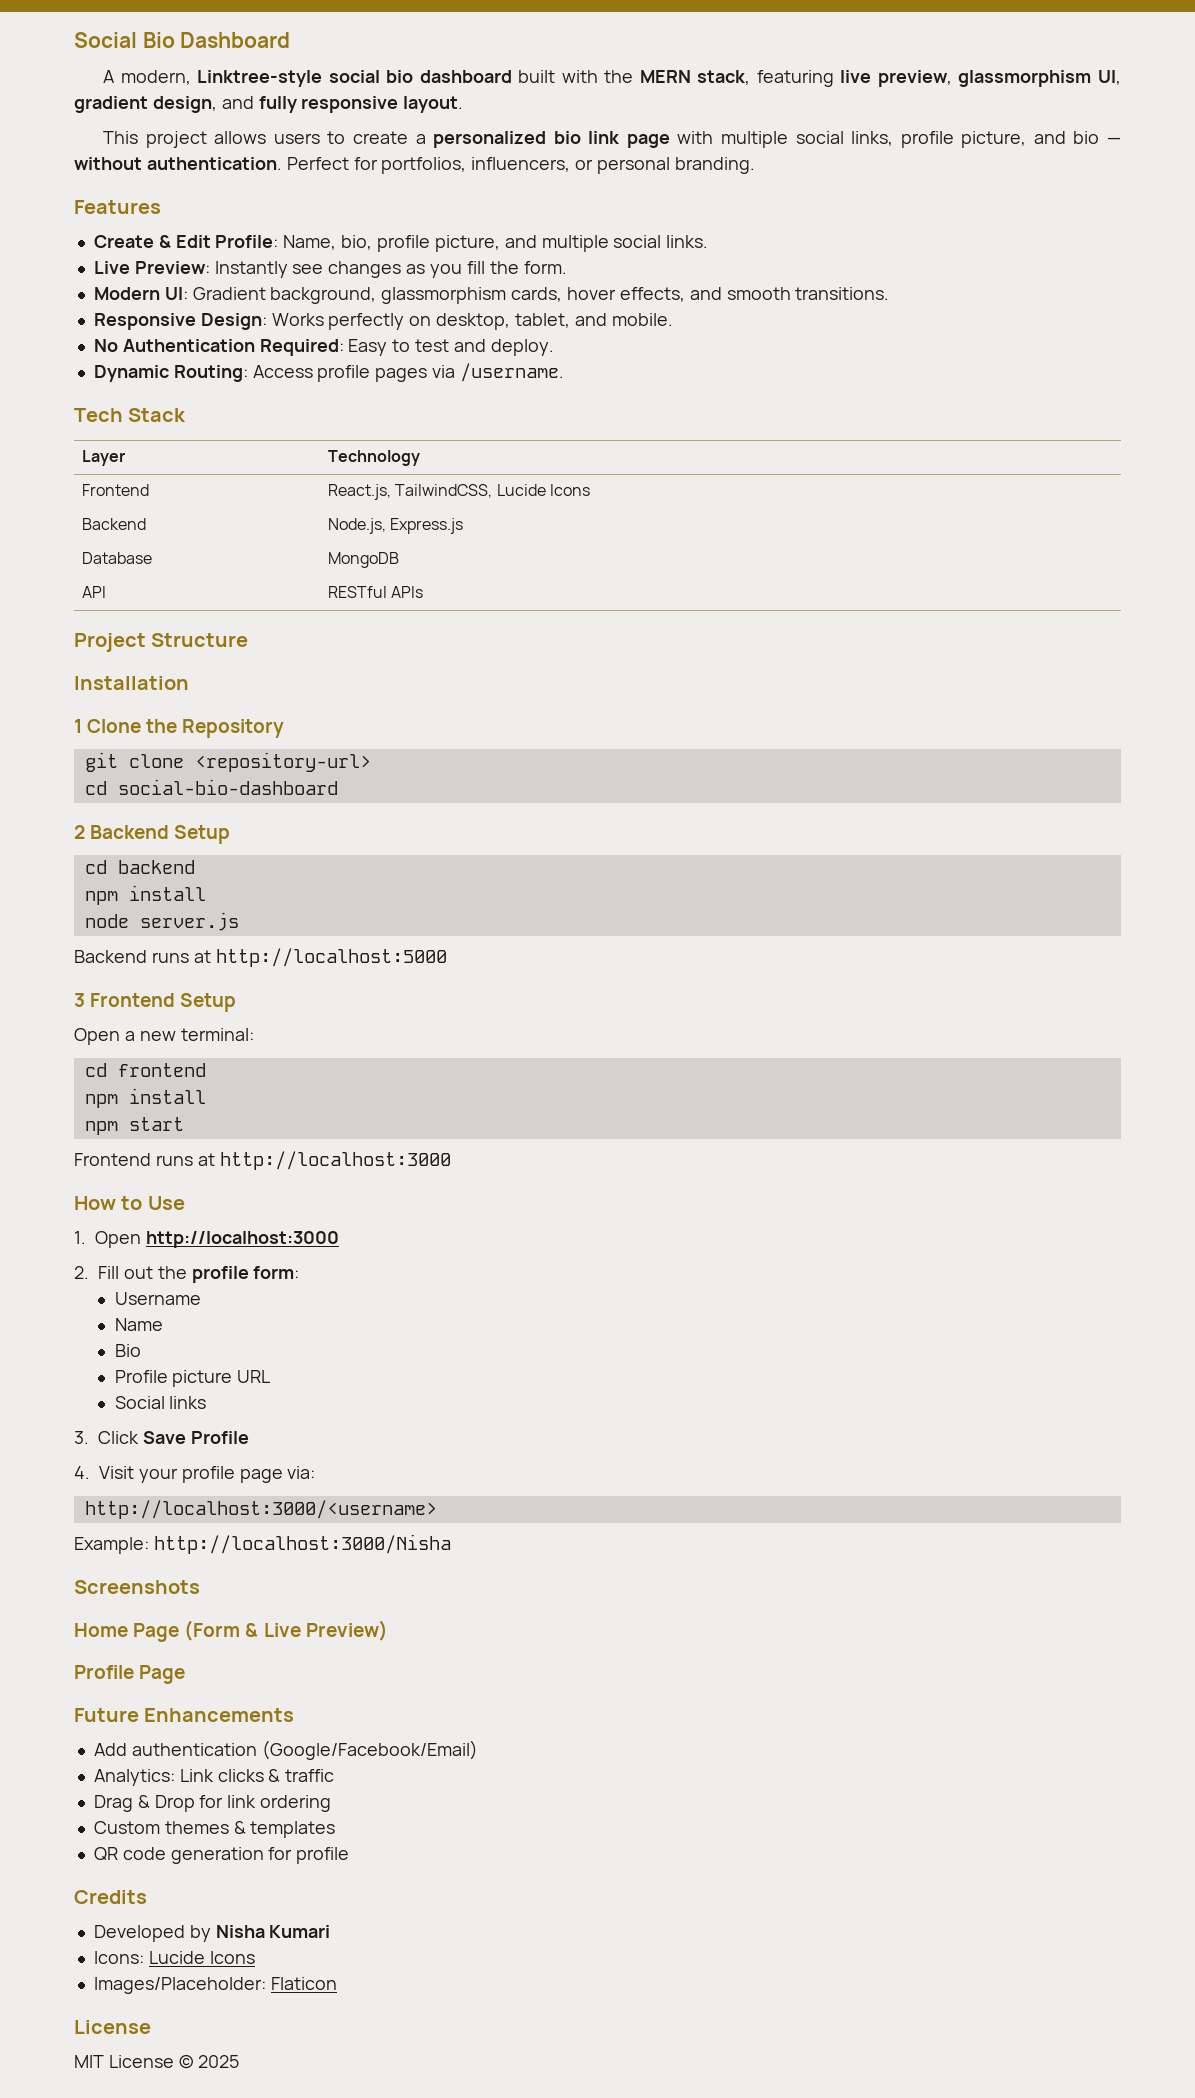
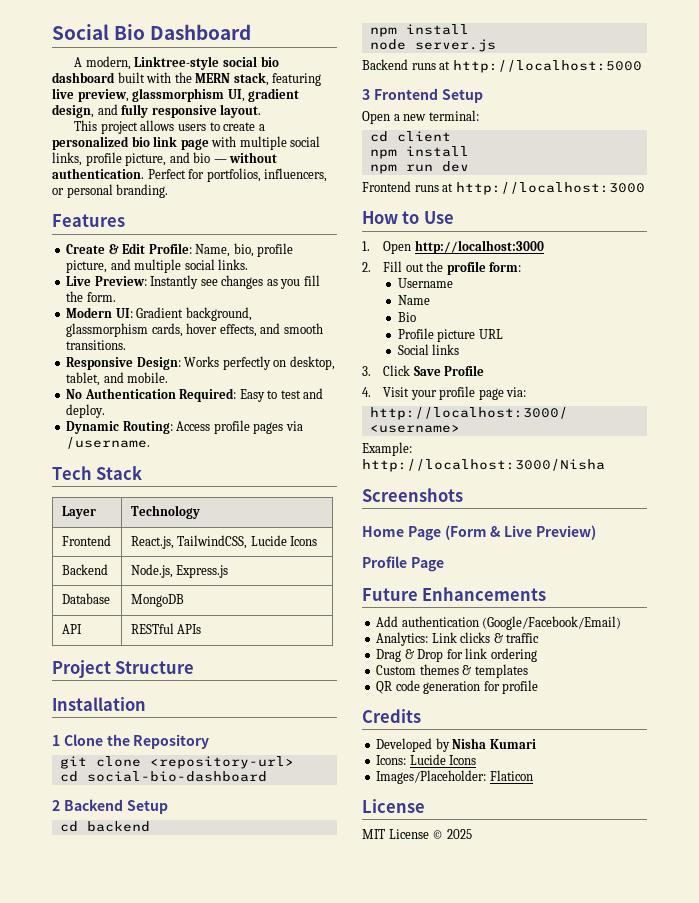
- cd frontend
+ cd client
- npm start
+ npm run dev

